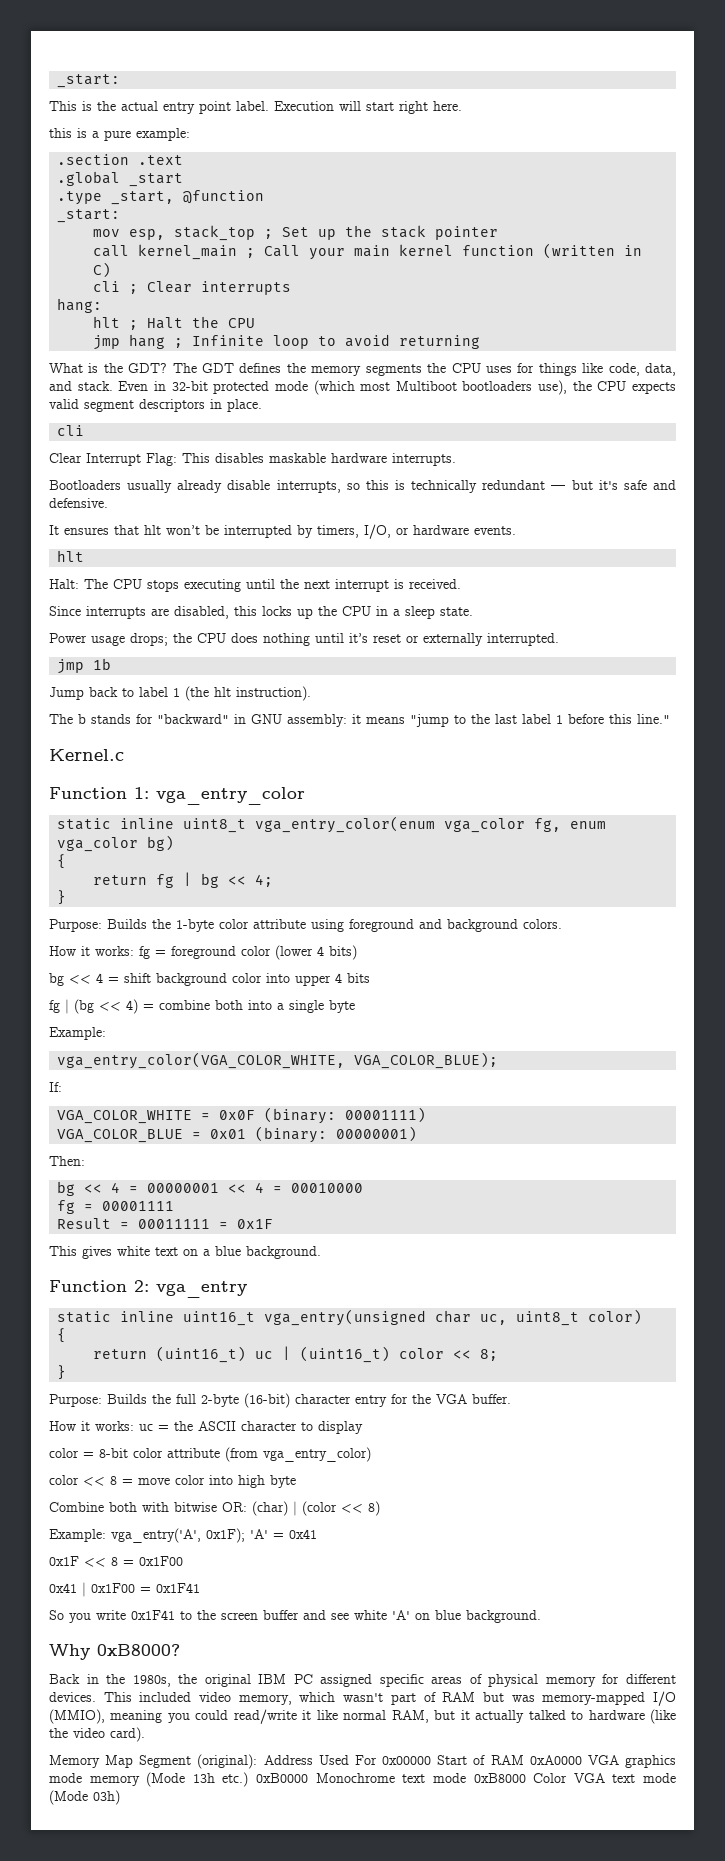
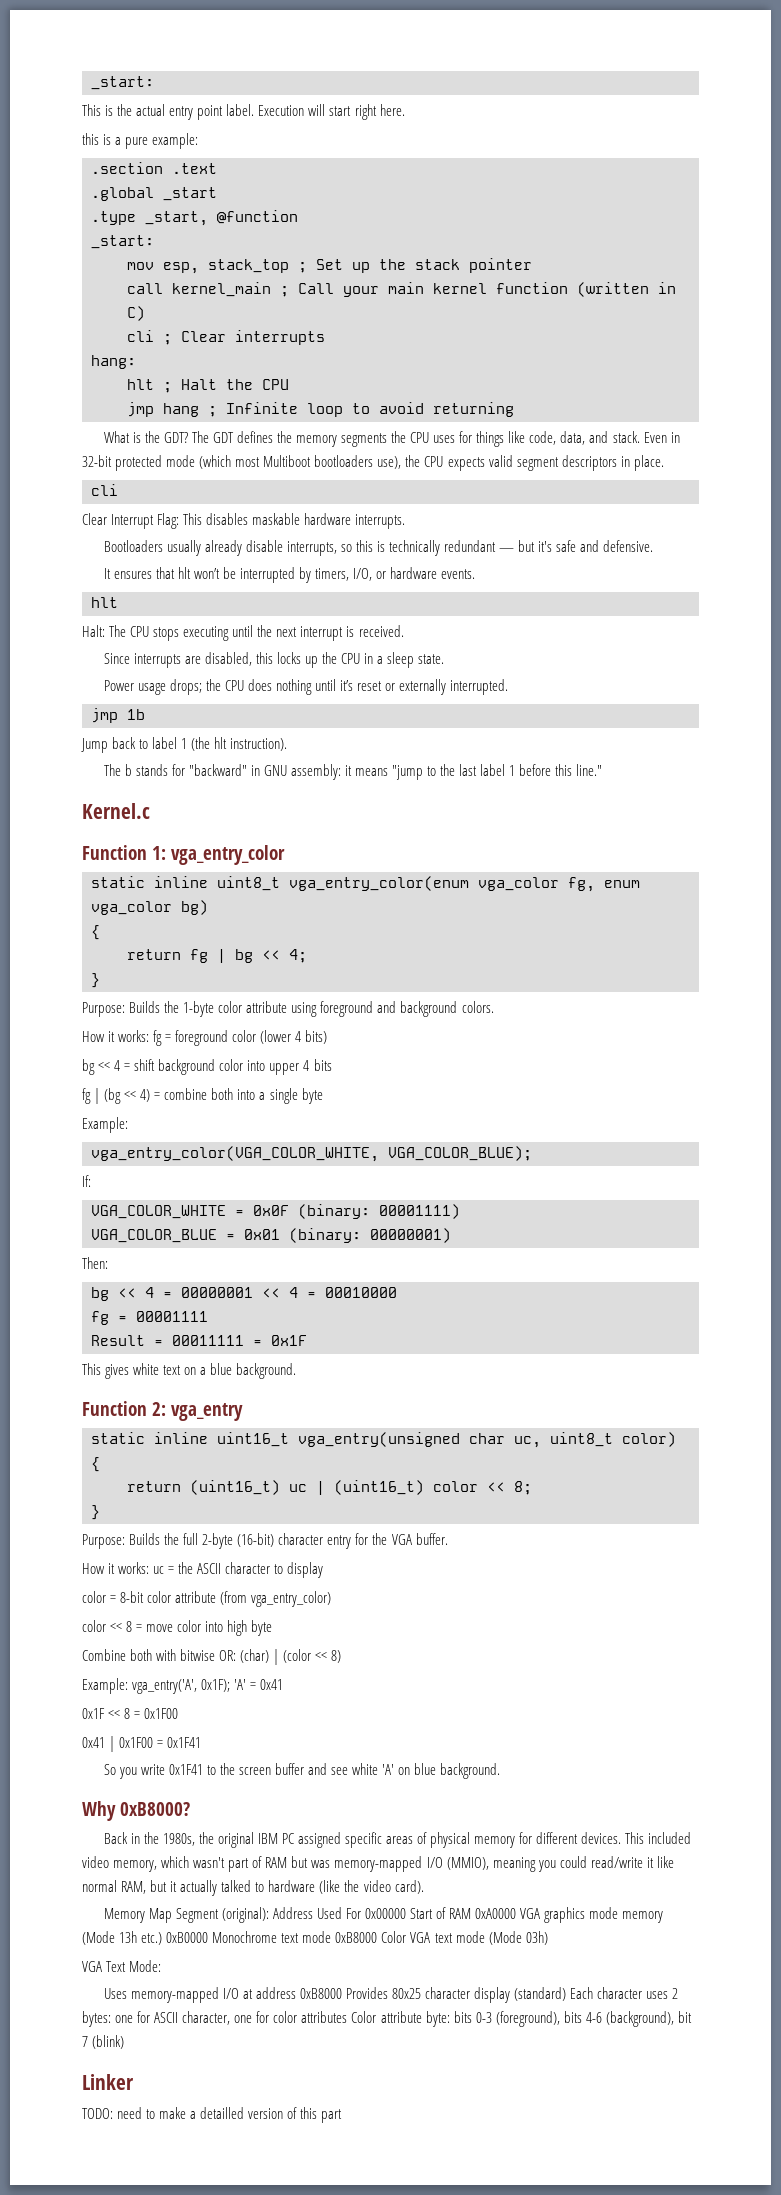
+ VGA Text Mode:
+ Uses memory-mapped I/O at address 0xB8000 Provides 80x25 character display (standard) Each character uses 2 bytes: one for ASCII character, one for color attributes Color attribute byte: bits 0-3 (foreground), bits 4-6 (background), bit 7 (blink)
+ Linker
+ TODO: need to make a detailled version of this part

